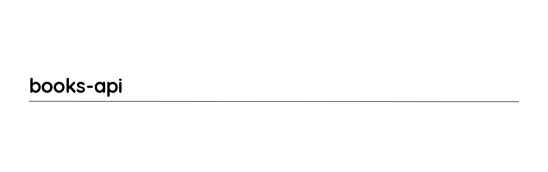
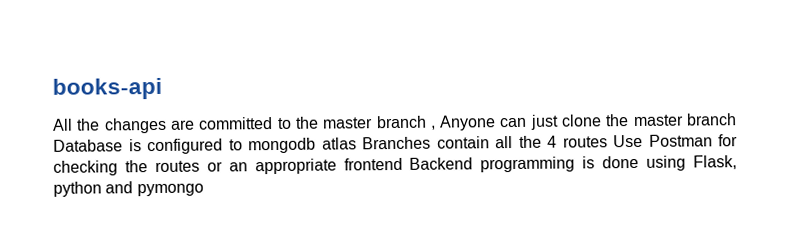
+ All the changes are committed to the master branch , Anyone can just clone the master branch Database is configured to mongodb atlas Branches contain all the 4 routes Use Postman for checking the routes or an appropriate frontend Backend programming is done using Flask, python and pymongo

